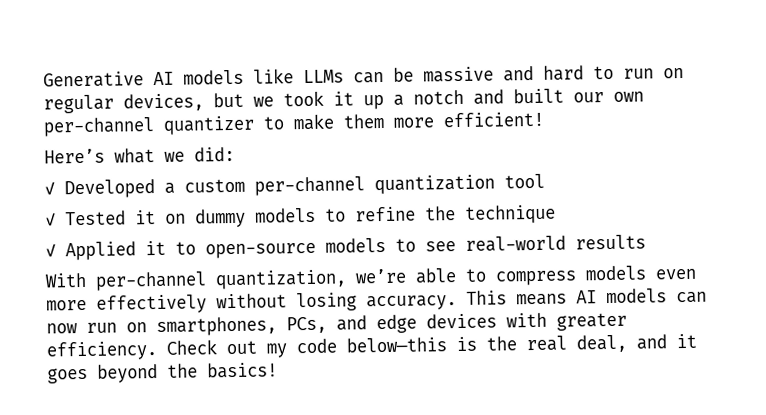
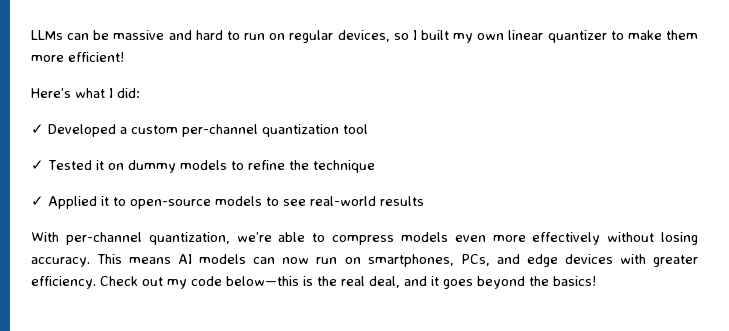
- Generative AI models like LLMs can be massive and hard to run on regular devices, but we took it up a notch and built our own per-channel quantizer to make them more efficient!
+ LLMs can be massive and hard to run on regular devices, so I built my own linear quantizer to make them more efficient!
- Here’s what we did:
+ Here’s what I did:

